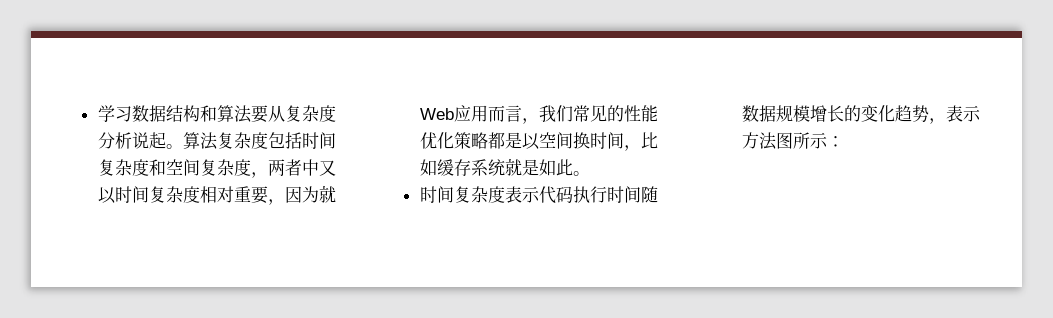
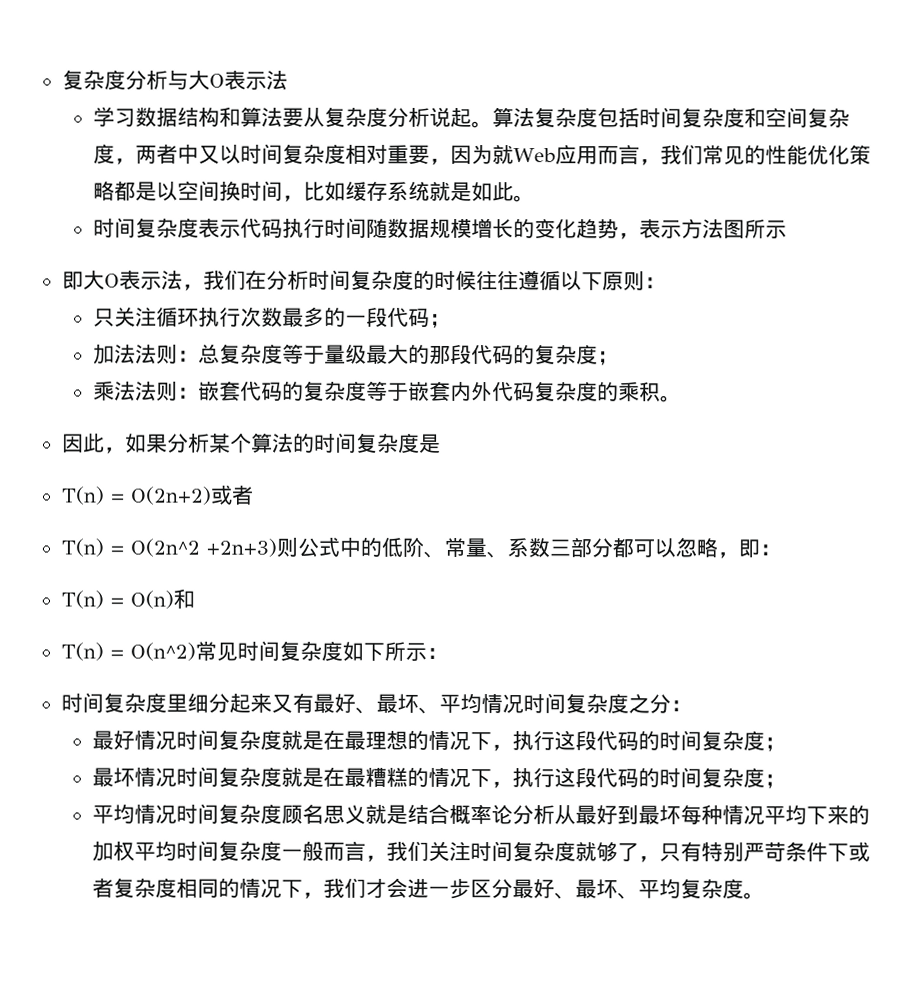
+ 复杂度分析与大O表示法
- 时间复杂度表示代码执行时间随数据规模增长的变化趋势，表示方法图所示：
+ 时间复杂度表示代码执行时间随数据规模增长的变化趋势，表示方法图所示
+ 即大O表示法，我们在分析时间复杂度的时候往往遵循以下原则：
+ 只关注循环执行次数最多的一段代码；
+ 加法法则：总复杂度等于量级最大的那段代码的复杂度；
+ 乘法法则：嵌套代码的复杂度等于嵌套内外代码复杂度的乘积。
+ 因此，如果分析某个算法的时间复杂度是
+ T(n) = O(2n+2)或者
+ T(n) = O(2n^2 +2n+3)则公式中的低阶、常量、系数三部分都可以忽略，即：
+ T(n) = O(n)和
+ T(n) = O(n^2)常见时间复杂度如下所示：
+ 时间复杂度里细分起来又有最好、最坏、平均情况时间复杂度之分：
+ 最好情况时间复杂度就是在最理想的情况下，执行这段代码的时间复杂度；
+ 最坏情况时间复杂度就是在最糟糕的情况下，执行这段代码的时间复杂度；
+ 平均情况时间复杂度顾名思义就是结合概率论分析从最好到最坏每种情况平均下来的加权平均时间复杂度一般而言，我们关注时间复杂度就够了，只有特别严苛条件下或者复杂度相同的情况下，我们才会进一步区分最好、最坏、平均复杂度。

